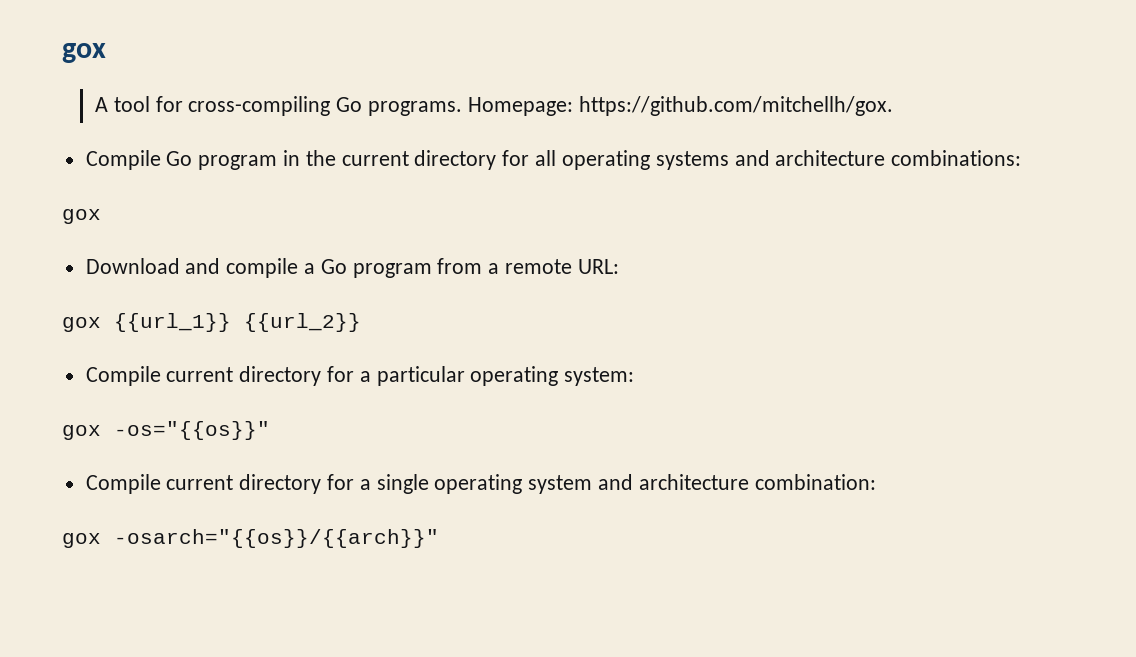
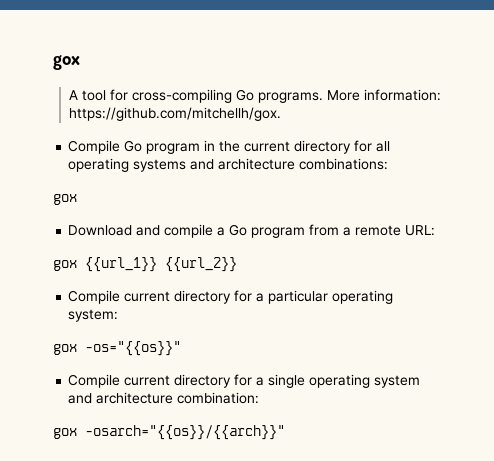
- Homepage: https://github.com/mitchellh/gox.
+ More information: https://github.com/mitchellh/gox.

